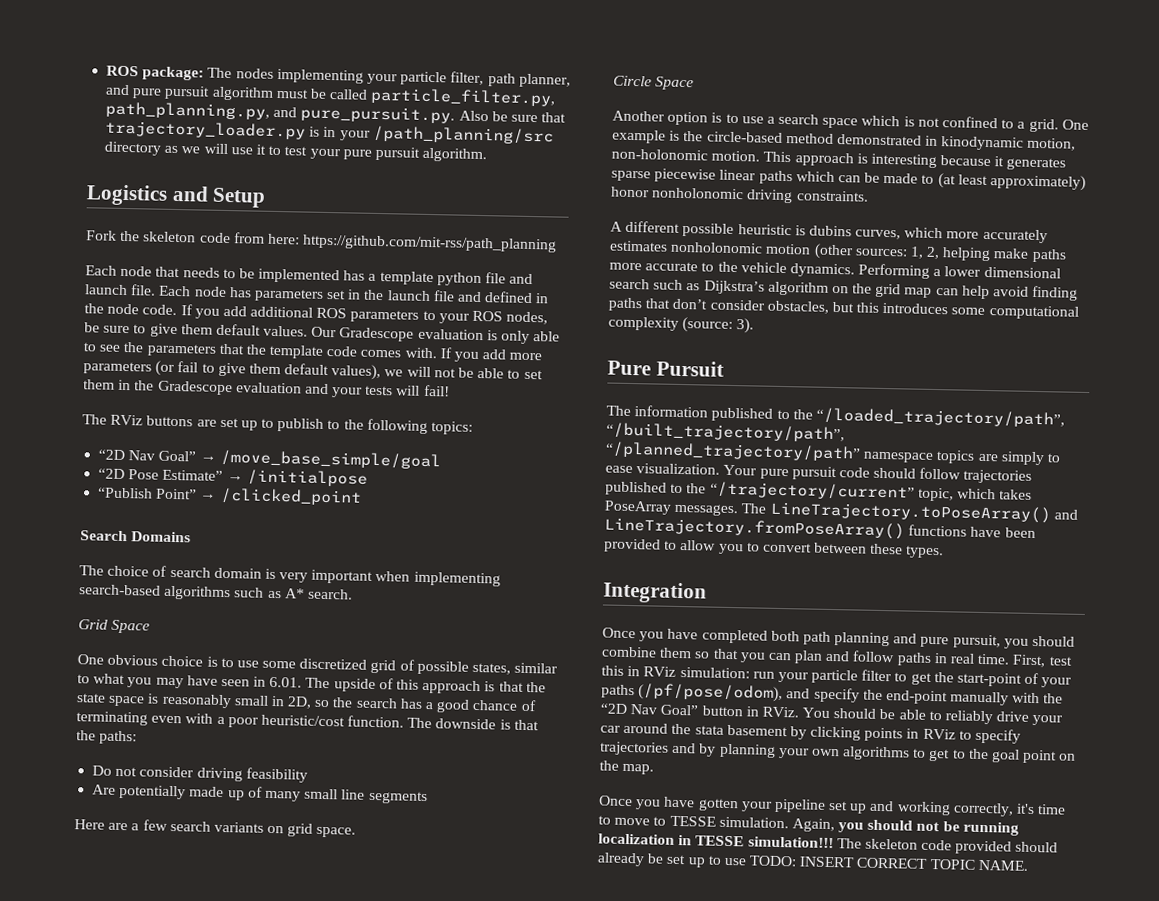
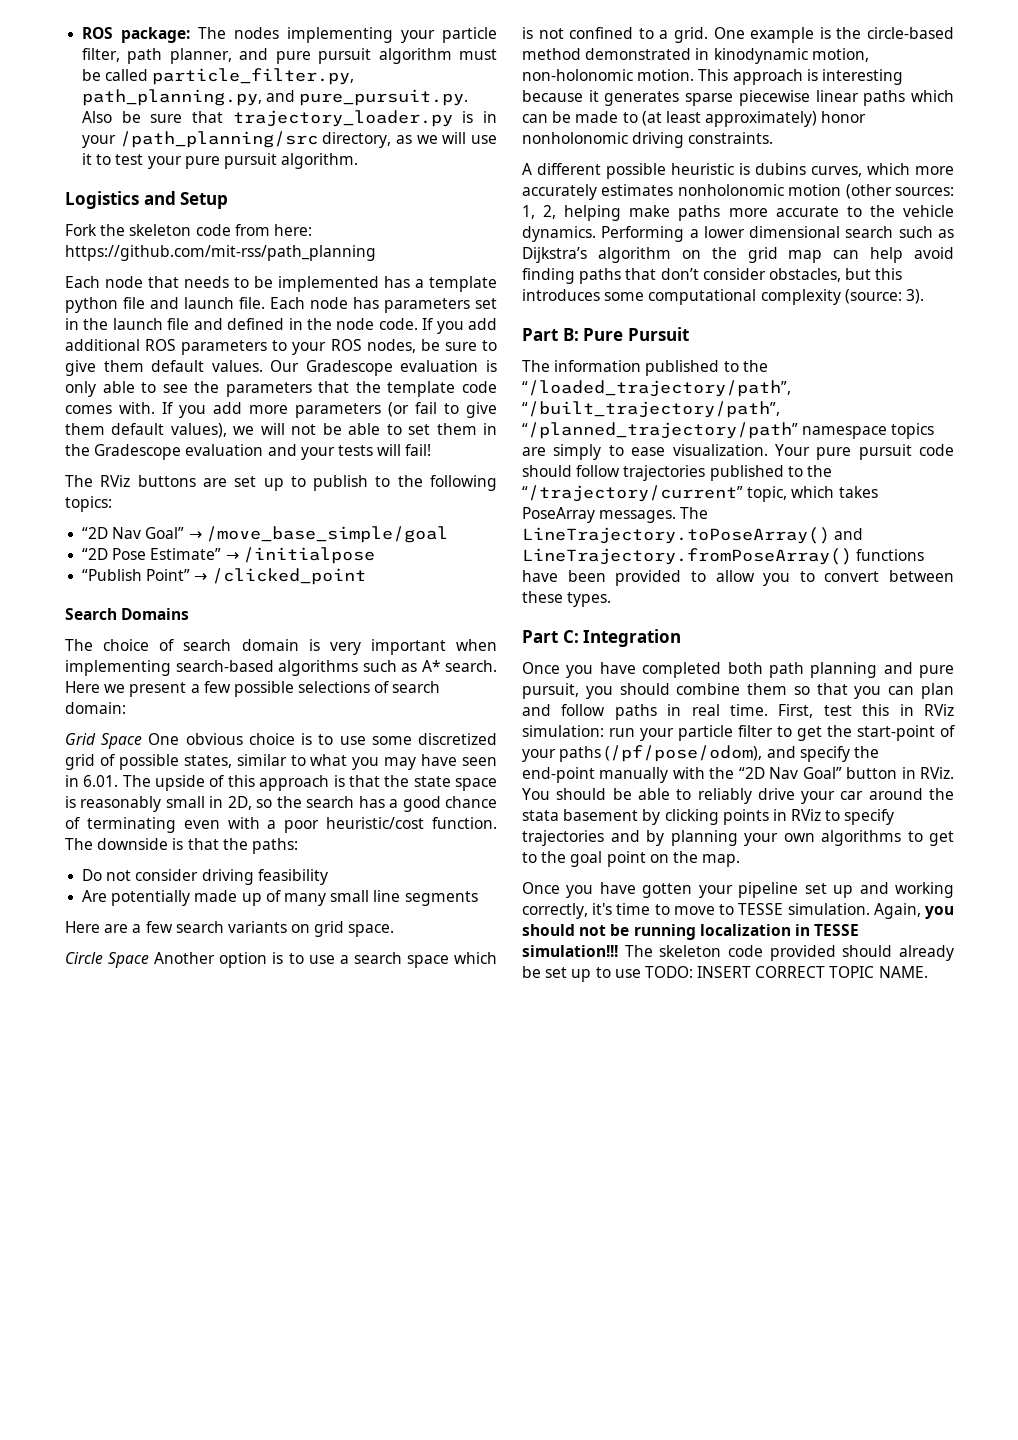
- ROS package: The nodes implementing your particle filter, path planner, and pure pursuit algorithm must be called particle_filter.py, path_planning.py, and pure_pursuit.py. Also be sure that trajectory_loader.py is in your /path_planning/src directory as we will use it to test your pure pursuit algorithm.
+ ROS package: The nodes implementing your particle filter, path planner, and pure pursuit algorithm must be called particle_filter.py, path_planning.py, and pure_pursuit.py. Also be sure that trajectory_loader.py is in your /path_planning/src directory, as we will use it to test your pure pursuit algorithm.
+ Here we present a few possible selections of search domain:
- Grid Space
- One obvious choice is to use some discretized grid of possible states, similar to what you may have seen in 6.01. The upside of this approach is that the state space is reasonably small in 2D, so the search has a good chance of terminating even with a poor heuristic/cost function.
+ Grid Space One obvious choice is to use some discretized grid of possible states, similar to what you may have seen in 6.01. The upside of this approach is that the state space is reasonably small in 2D, so the search has a good chance of terminating even with a poor heuristic/cost function.
- Circle Space
- Another option is to use a search space which is not confined to a grid.
+ Circle Space Another option is to use a search space which is not confined to a grid.
- Pure Pursuit
+ Part B: Pure Pursuit
- Integration
+ Part C: Integration

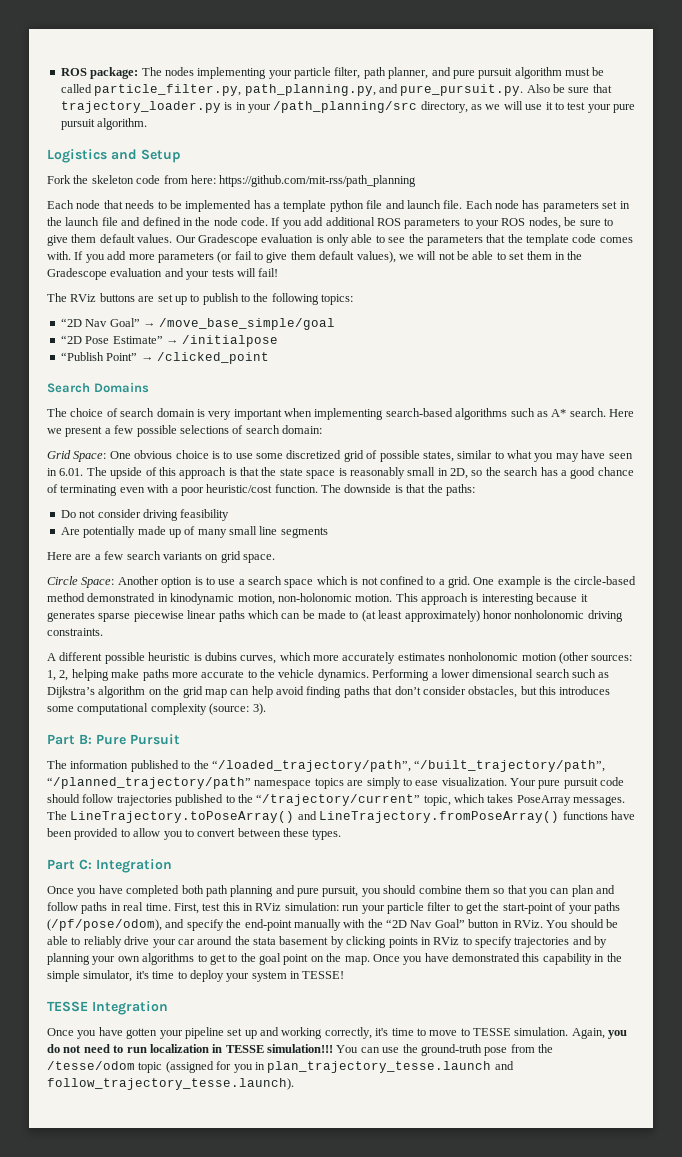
- Grid Space One obvious choice is to use some discretized grid of possible states, similar to what you may have seen in 6.01. The upside of this approach is that the state space is reasonably small in 2D, so the search has a good chance of terminating even with a poor heuristic/cost function.
+ Grid Space: One obvious choice is to use some discretized grid of possible states, similar to what you may have seen in 6.01. The upside of this approach is that the state space is reasonably small in 2D, so the search has a good chance of terminating even with a poor heuristic/cost function.
- Circle Space Another option is to use a search space which is not confined to a grid.
+ Circle Space: Another option is to use a search space which is not confined to a grid.
+ Once you have demonstrated this capability in the simple simulator, it's time to deploy your system in TESSE!
+ TESSE Integration
- Again, you should not be running localization in TESSE simulation!!! The skeleton code provided should already be set up to use TODO: INSERT CORRECT TOPIC NAME.
+ Again, you do not need to run localization in TESSE simulation!!! You can use the ground-truth pose from the /tesse/odom topic (assigned for you in plan_trajectory_tesse.launch and follow_trajectory_tesse.launch).

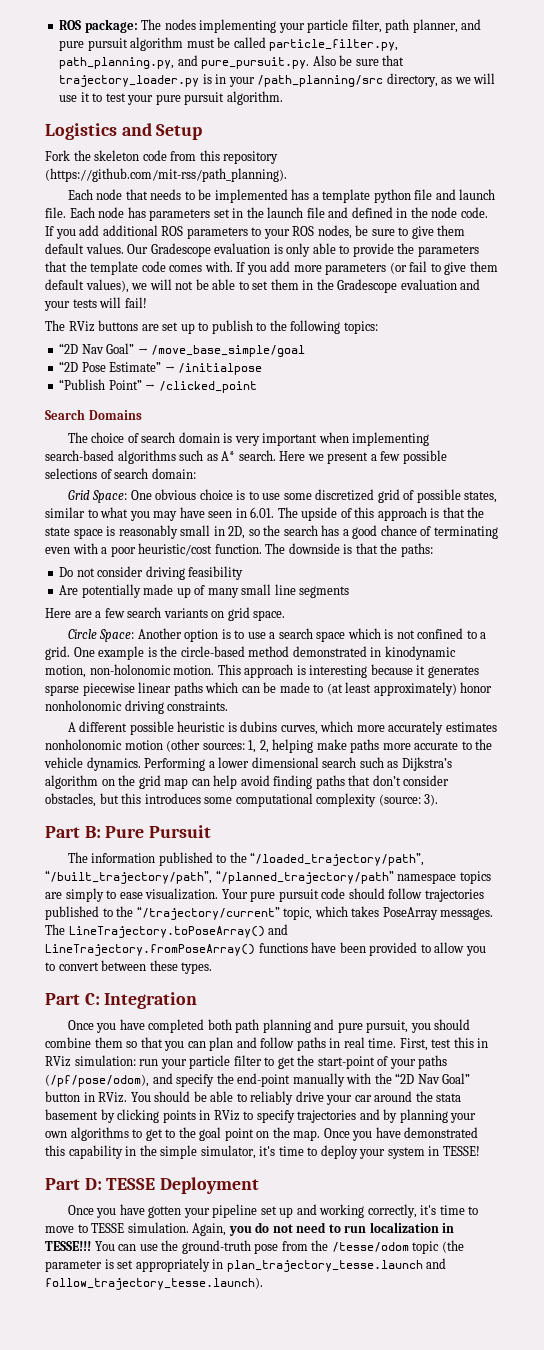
- Fork the skeleton code from here: https://github.com/mit-rss/path_planning
+ Fork the skeleton code from this repository (https://github.com/mit-rss/path_planning).
- Our Gradescope evaluation is only able to see the parameters that the template code comes with.
+ Our Gradescope evaluation is only able to provide the parameters that the template code comes with.
- TESSE Integration
+ Part D: TESSE Deployment
- Again, you do not need to run localization in TESSE simulation!!!
+ Again, you do not need to run localization in TESSE!!!
- You can use the ground-truth pose from the /tesse/odom topic (assigned for you in plan_trajectory_tesse.launch and follow_trajectory_tesse.launch).
+ You can use the ground-truth pose from the /tesse/odom topic (the parameter is set appropriately in plan_trajectory_tesse.launch and follow_trajectory_tesse.launch).

